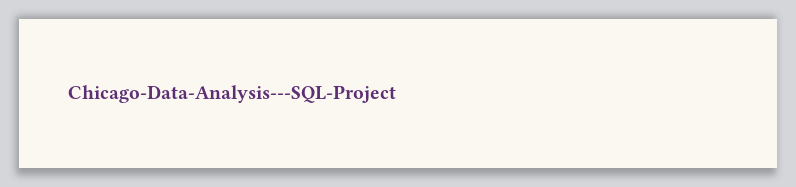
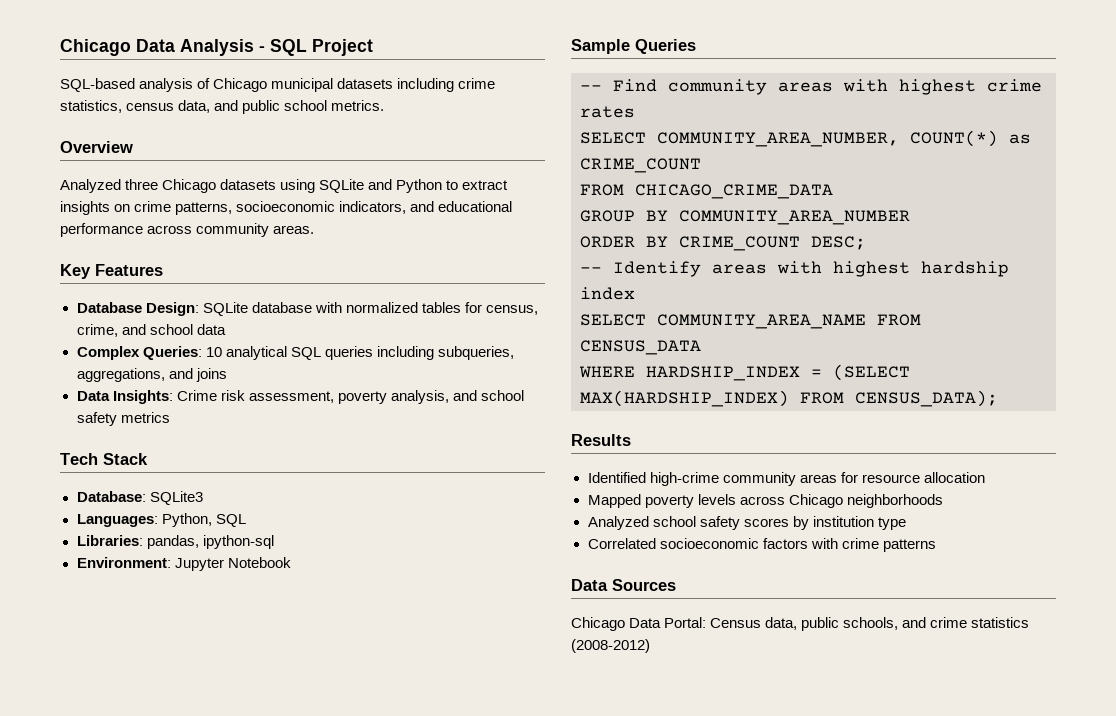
- Chicago-Data-Analysis---SQL-Project
+ Chicago Data Analysis - SQL Project
+ SQL-based analysis of Chicago municipal datasets including crime statistics, census data, and public school metrics.
+ Overview
+ Analyzed three Chicago datasets using SQLite and Python to extract insights on crime patterns, socioeconomic indicators, and educational performance across community areas.
+ Key Features
+ Database Design: SQLite database with normalized tables for census, crime, and school data
+ Complex Queries: 10 analytical SQL queries including subqueries, aggregations, and joins
+ Data Insights: Crime risk assessment, poverty analysis, and school safety metrics
+ Tech Stack
+ Database: SQLite3
+ Languages: Python, SQL
+ Libraries: pandas, ipython-sql
+ Environment: Jupyter Notebook
+ Sample Queries
+ -- Find community areas with highest crime rates
+ SELECT COMMUNITY_AREA_NUMBER, COUNT(*) as CRIME_COUNT
+ FROM CHICAGO_CRIME_DATA
+ GROUP BY COMMUNITY_AREA_NUMBER
+ ORDER BY CRIME_COUNT DESC;
+ -- Identify areas with highest hardship index
+ SELECT COMMUNITY_AREA_NAME FROM CENSUS_DATA
+ WHERE HARDSHIP_INDEX = (SELECT MAX(HARDSHIP_INDEX) FROM CENSUS_DATA);
+ Results
+ Identified high-crime community areas for resource allocation
+ Mapped poverty levels across Chicago neighborhoods
+ Analyzed school safety scores by institution type
+ Correlated socioeconomic factors with crime patterns
+ Data Sources
+ Chicago Data Portal: Census data, public schools, and crime statistics (2008-2012)

